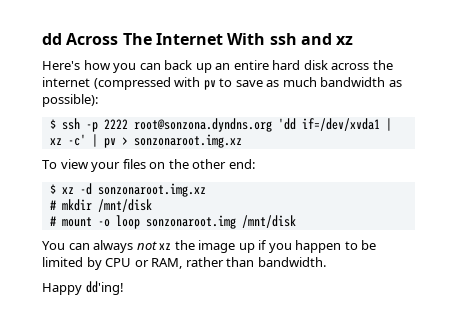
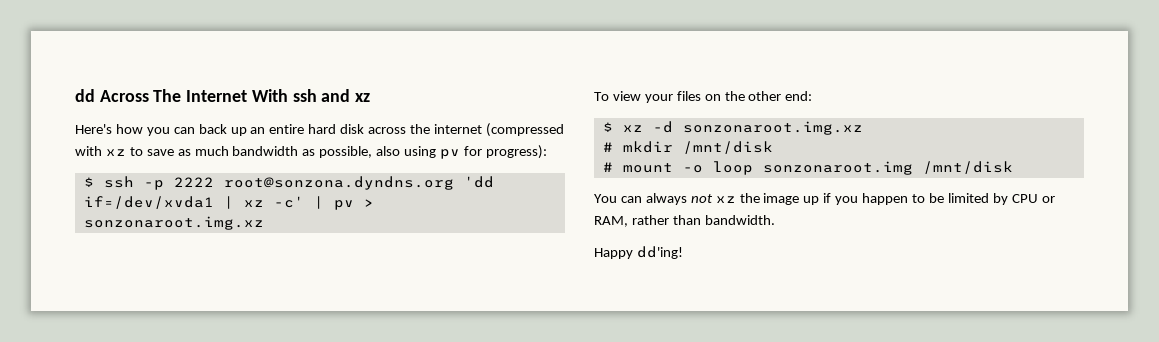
- Here's how you can back up an entire hard disk across the internet (compressed with pv to save as much bandwidth as possible):
+ Here's how you can back up an entire hard disk across the internet (compressed with xz to save as much bandwidth as possible, also using pv for progress):

